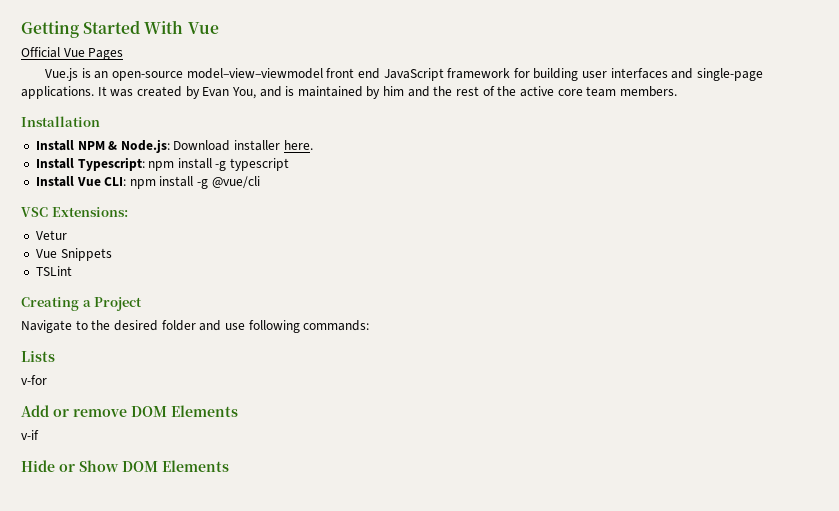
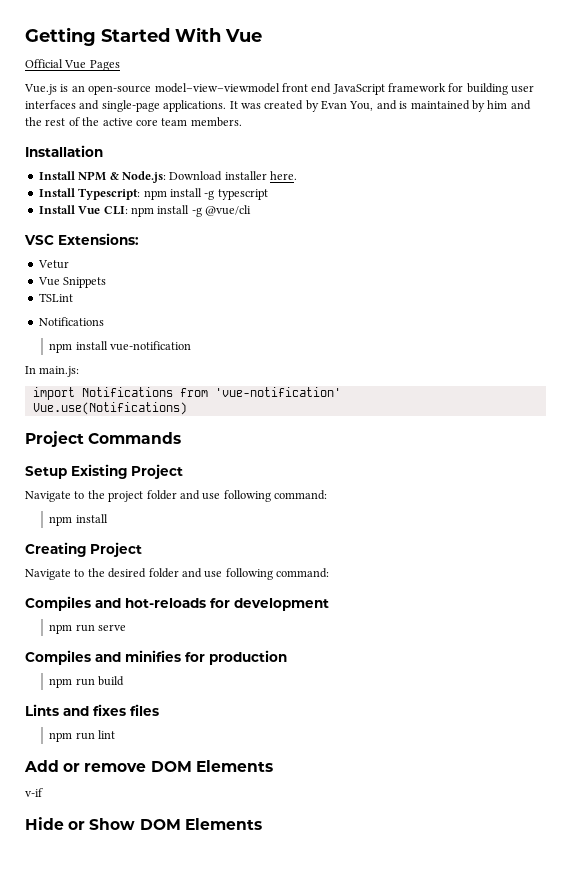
  TSLint
+ Notifications
+ npm install vue-notification
+ In main.js:
+ import Notifications from 'vue-notification'
+ Vue.use(Notifications)
+ Project Commands
+ Setup Existing Project
+ Navigate to the project folder and use following command:
+ npm install
- Creating a Project
+ Creating Project
- Navigate to the desired folder and use following commands:
- Lists
- v-for
+ Navigate to the desired folder and use following command:
+ Compiles and hot-reloads for development
+ npm run serve
+ Compiles and minifies for production
+ npm run build
+ Lints and fixes files
+ npm run lint

